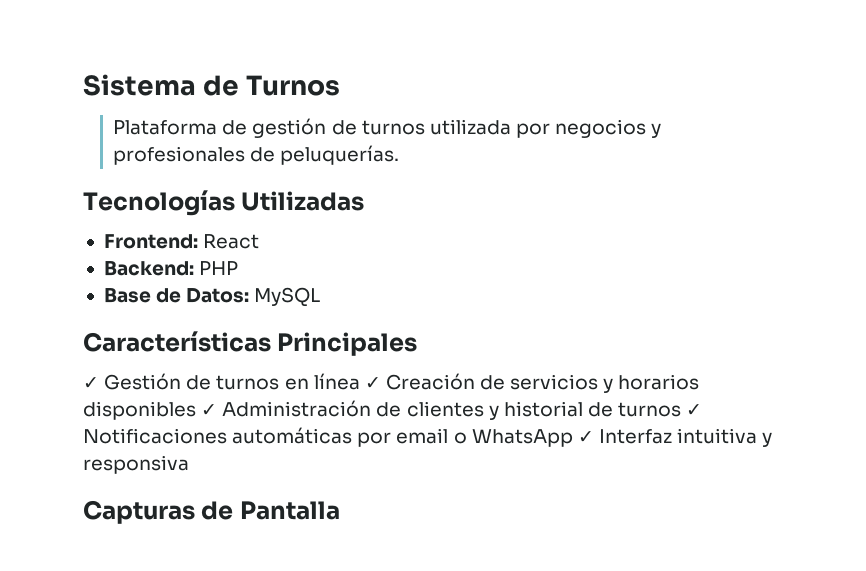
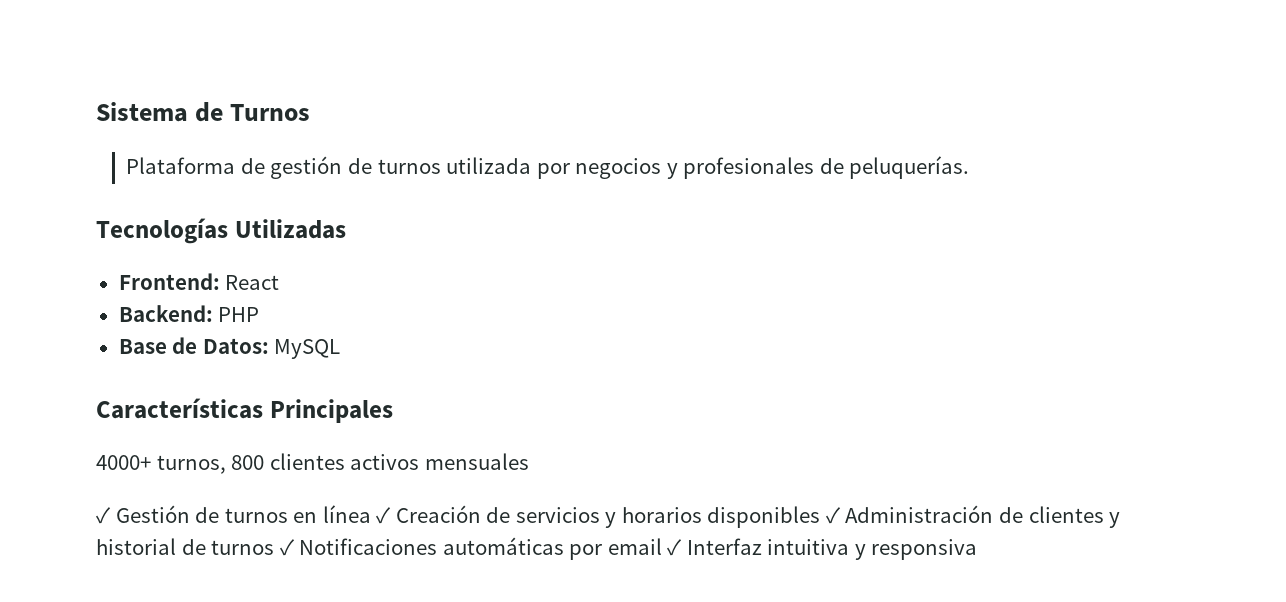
+ 4000+ turnos, 800 clientes activos mensuales
- ✓ Gestión de turnos en línea ✓ Creación de servicios y horarios disponibles ✓ Administración de clientes y historial de turnos ✓ Notificaciones automáticas por email o WhatsApp ✓ Interfaz intuitiva y responsiva
+ ✓ Gestión de turnos en línea ✓ Creación de servicios y horarios disponibles ✓ Administración de clientes y historial de turnos ✓ Notificaciones automáticas por email ✓ Interfaz intuitiva y responsiva
- Capturas de Pantalla

